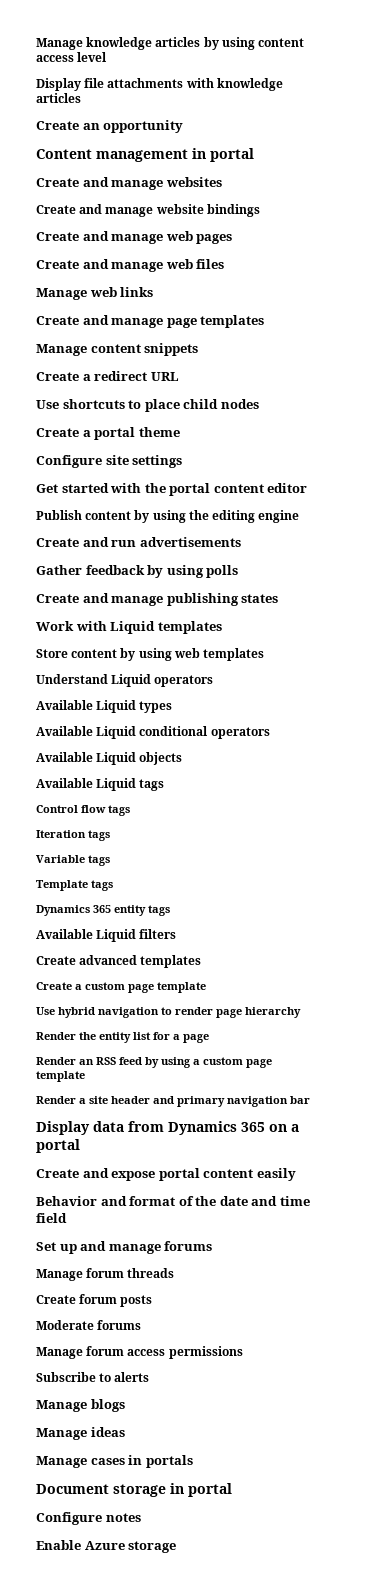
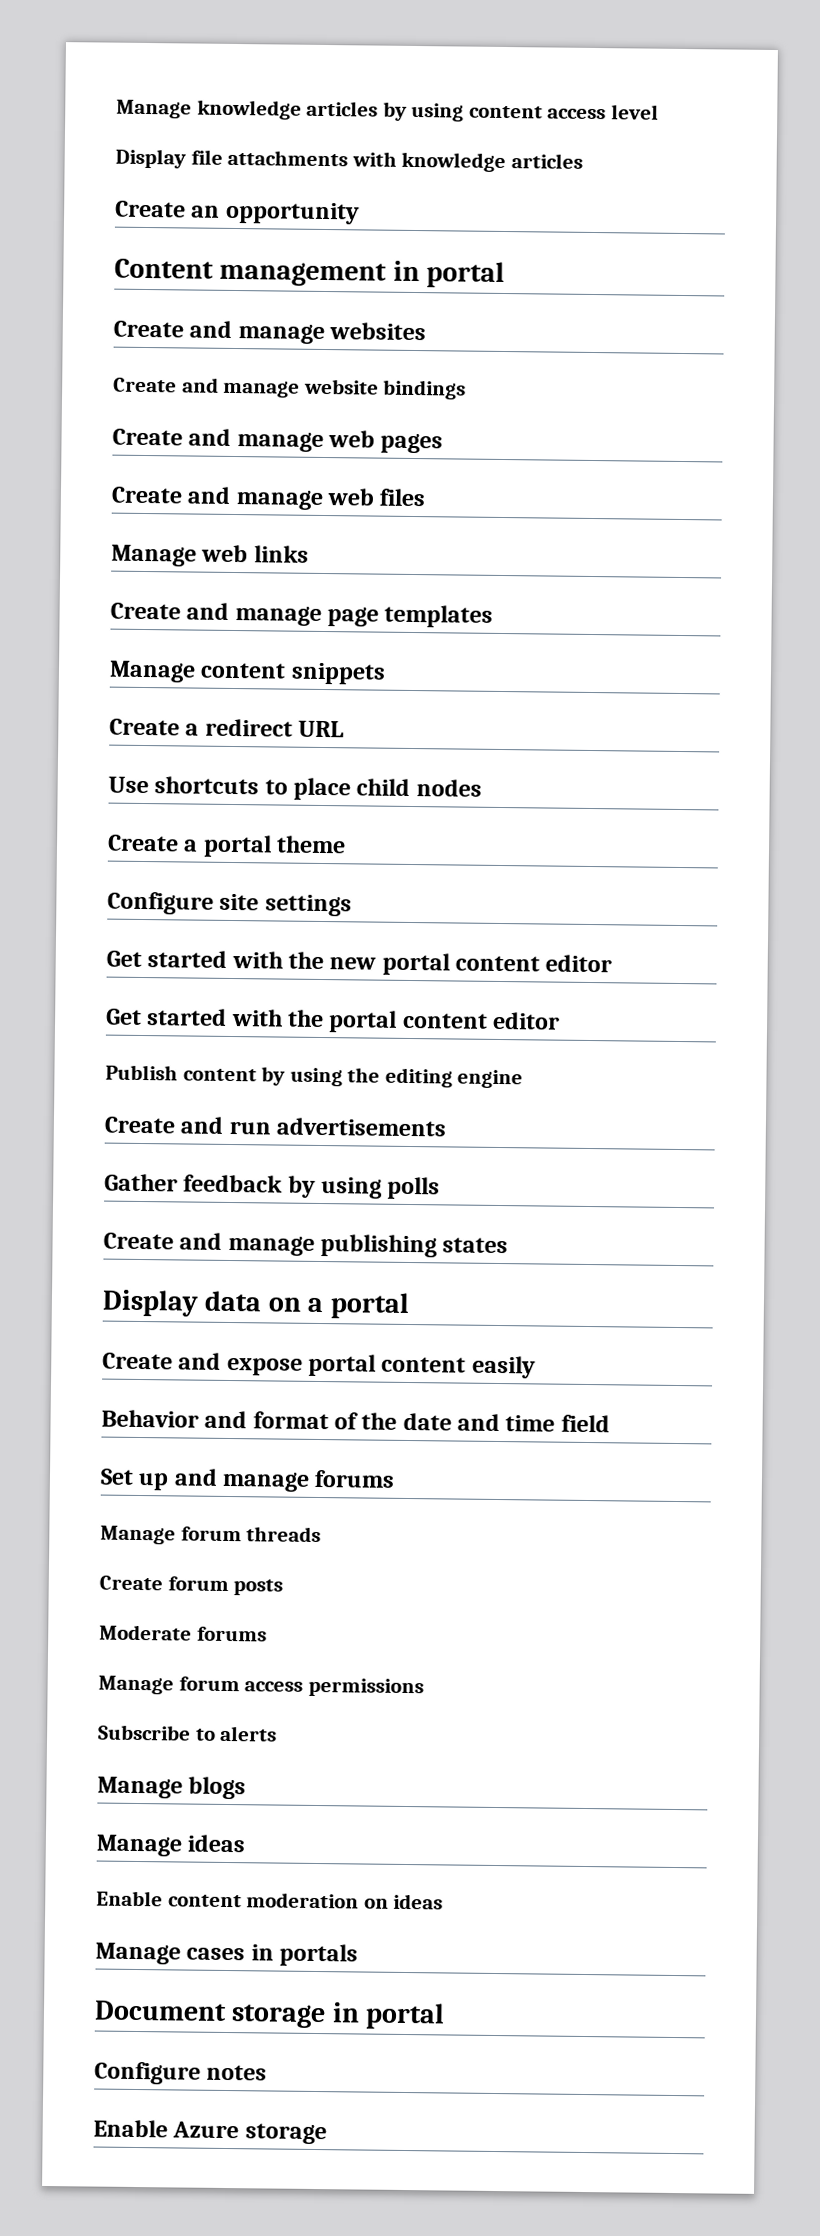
+ Get started with the new portal content editor
- Work with Liquid templates
- Store content by using web templates
- Understand Liquid operators
- Available Liquid types
- Available Liquid conditional operators
- Available Liquid objects
- Available Liquid tags
- Control flow tags
- Iteration tags
- Variable tags
- Template tags
- Dynamics 365 entity tags
- Available Liquid filters
- Create advanced templates
- Create a custom page template
- Use hybrid navigation to render page hierarchy
- Render the entity list for a page
- Render an RSS feed by using a custom page template
- Render a site header and primary navigation bar
- Display data from Dynamics 365 on a portal
+ Display data on a portal
+ Enable content moderation on ideas

